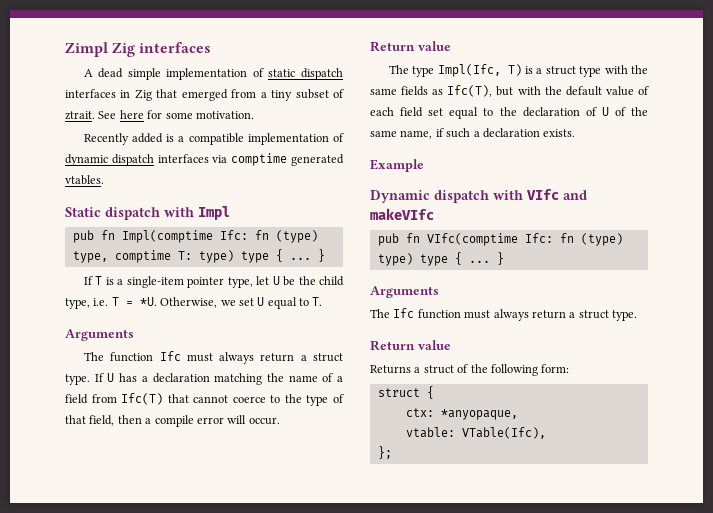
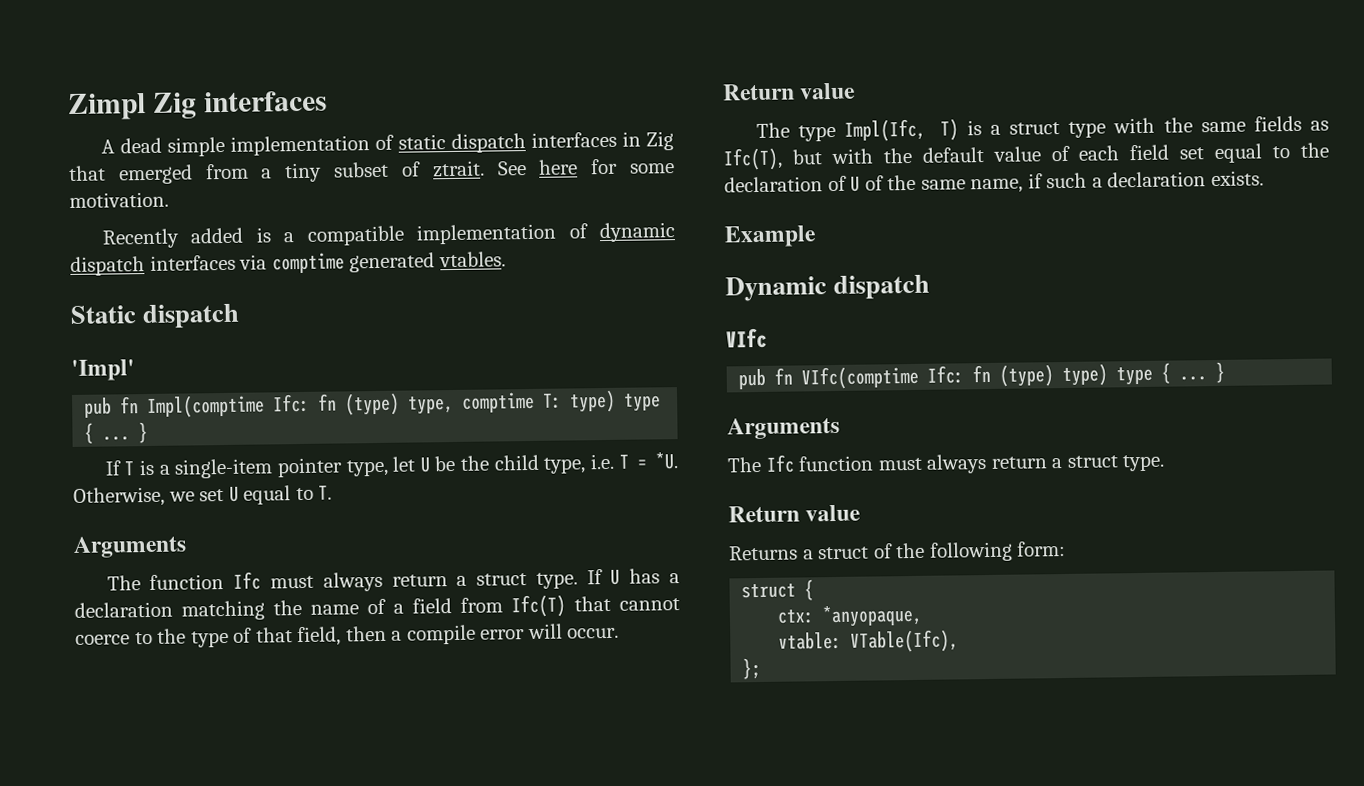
- Static dispatch with Impl
+ Static dispatch
+ 'Impl'
- Dynamic dispatch with VIfc and makeVIfc
+ Dynamic dispatch
+ VIfc

